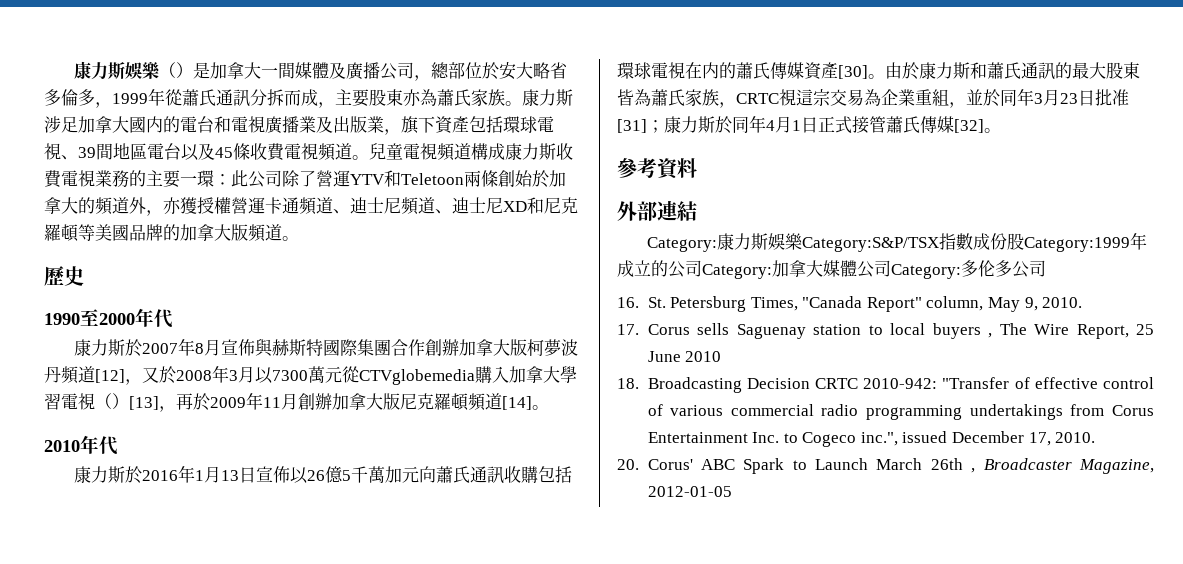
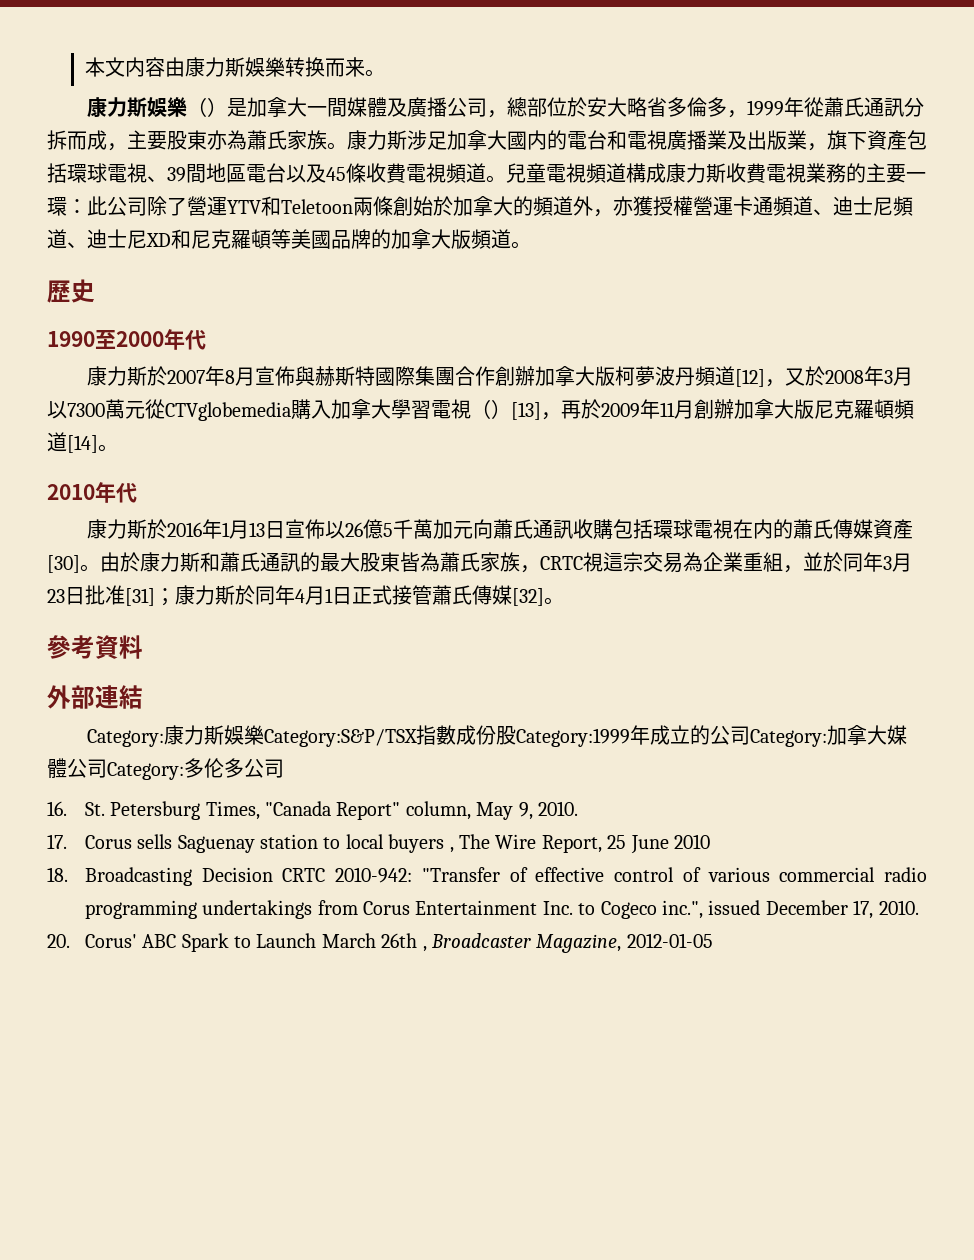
+ 本文内容由康力斯娛樂转换而来。

